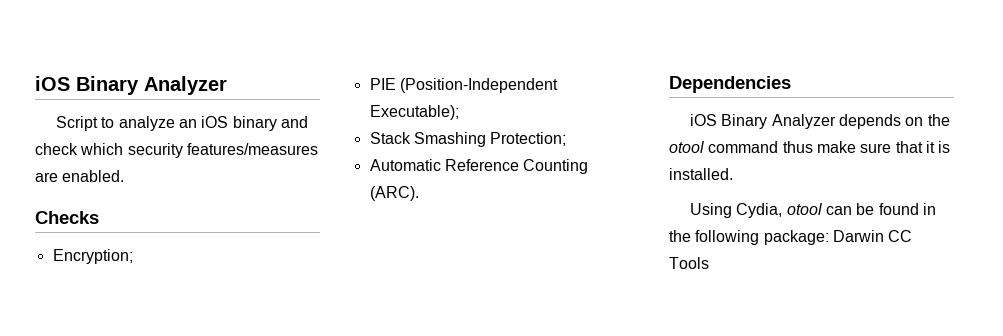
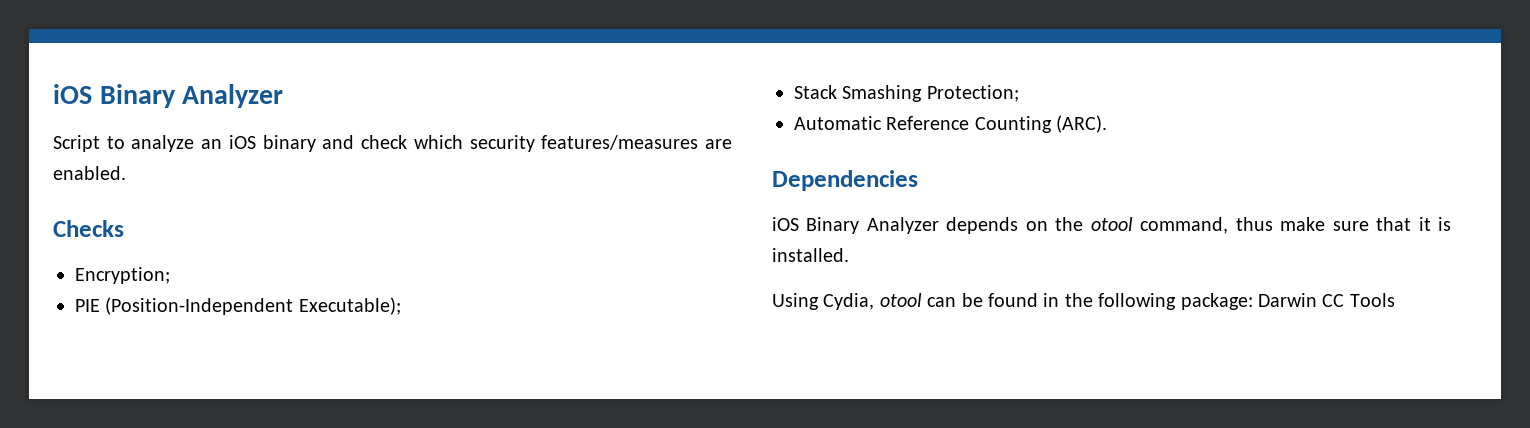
- iOS Binary Analyzer depends on the otool command thus make sure that it is installed.
+ iOS Binary Analyzer depends on the otool command, thus make sure that it is installed.

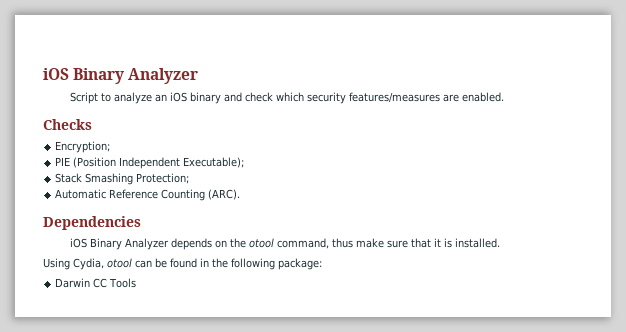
- PIE (Position-Independent Executable);
+ PIE (Position Independent Executable);
- Using Cydia, otool can be found in the following package: Darwin CC Tools
+ Using Cydia, otool can be found in the following package:
+ Darwin CC Tools

